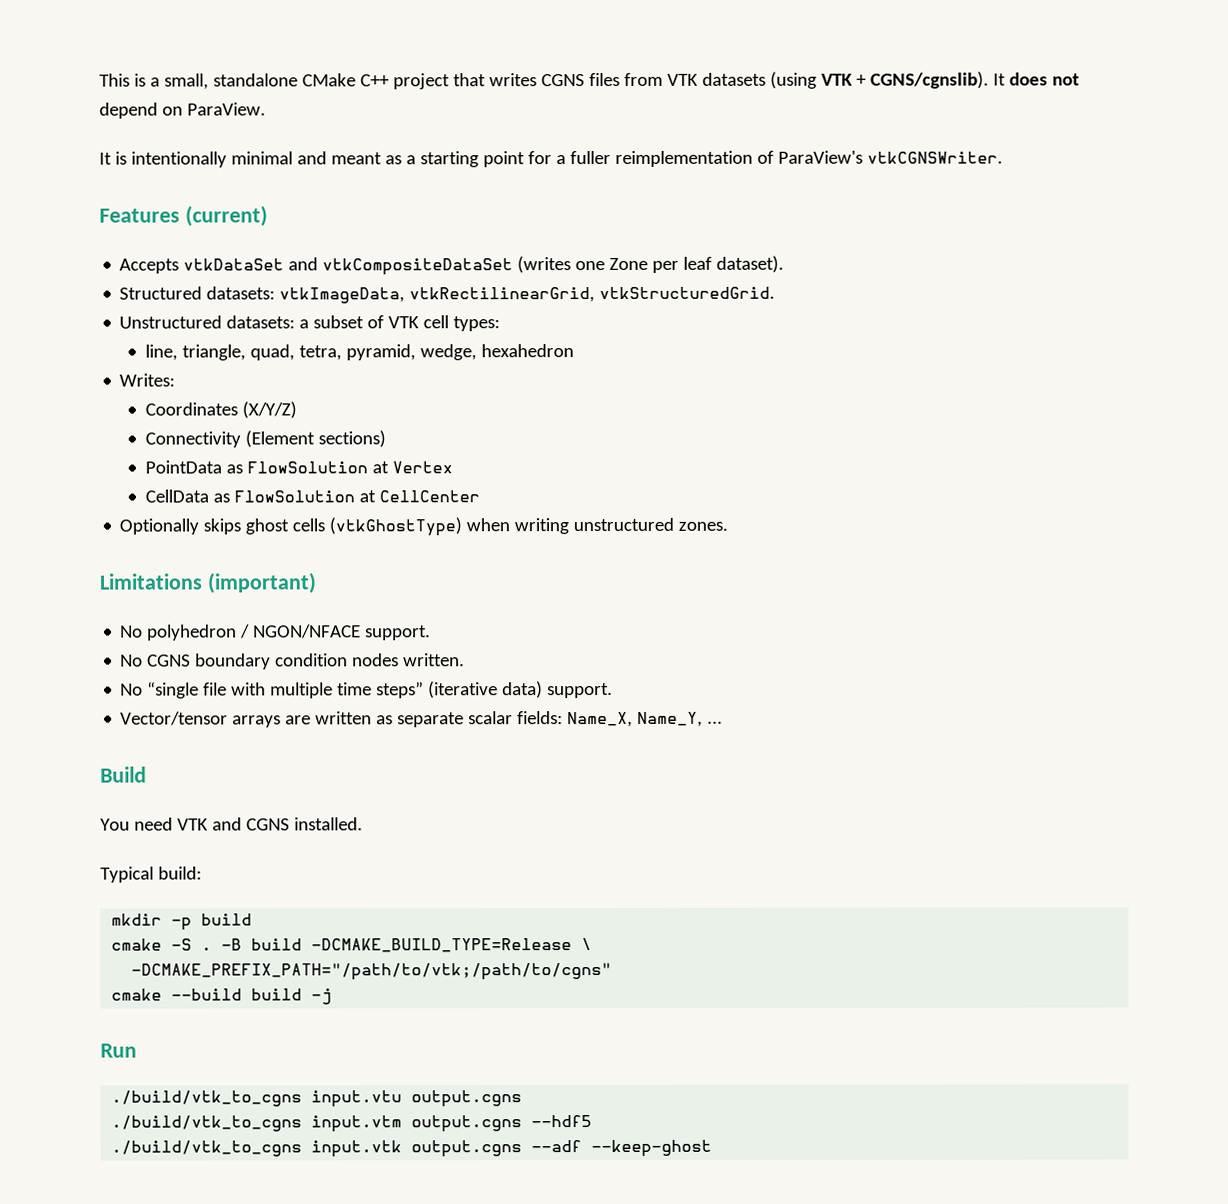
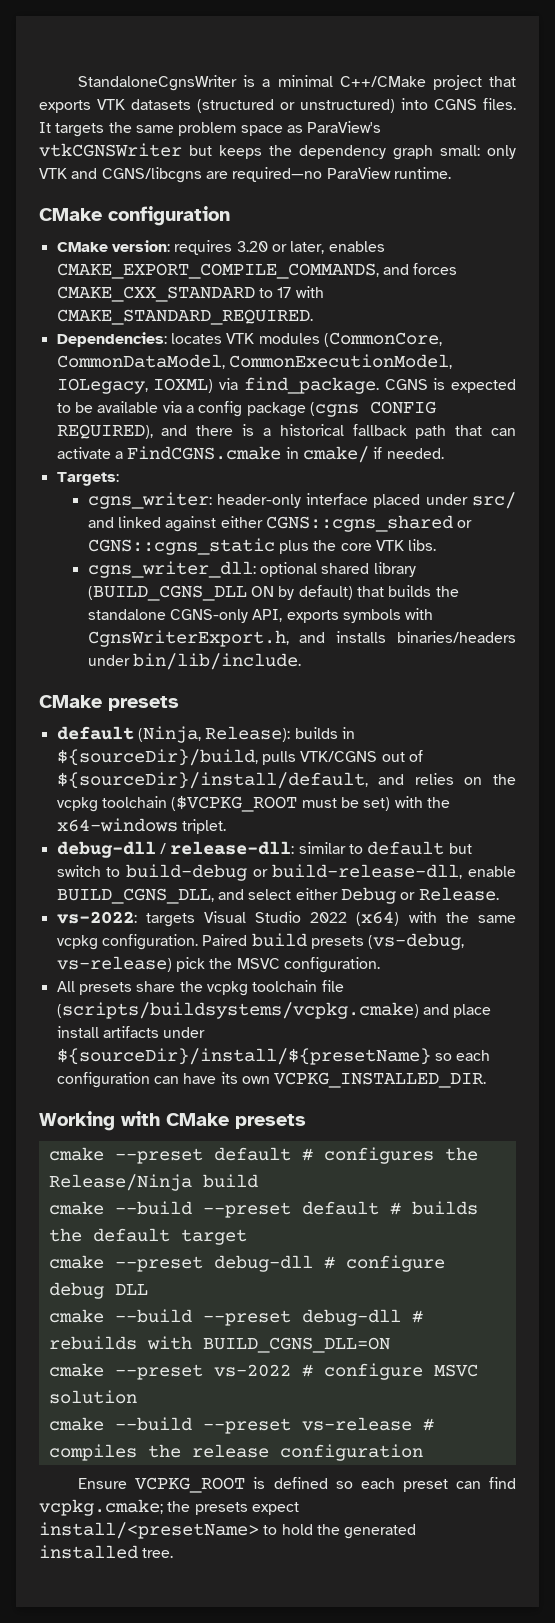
- This is a small, standalone CMake C++ project that writes CGNS files from VTK datasets (using VTK + CGNS/cgnslib). It does not depend on ParaView.
- It is intentionally minimal and meant as a starting point for a fuller reimplementation of ParaView's vtkCGNSWriter.
- Features (current)
- Accepts vtkDataSet and vtkCompositeDataSet (writes one Zone per leaf dataset).
- Structured datasets: vtkImageData, vtkRectilinearGrid, vtkStructuredGrid.
- Unstructured datasets: a subset of VTK cell types:
- line, triangle, quad, tetra, pyramid, wedge, hexahedron
- Writes:
- Coordinates (X/Y/Z)
- Connectivity (Element sections)
- PointData as FlowSolution at Vertex
- CellData as FlowSolution at CellCenter
- Optionally skips ghost cells (vtkGhostType) when writing unstructured zones.
- Limitations (important)
- No polyhedron / NGON/NFACE support.
- No CGNS boundary condition nodes written.
- No “single file with multiple time steps” (iterative data) support.
- Vector/tensor arrays are written as separate scalar fields: Name_X, Name_Y, ...
- Build
- You need VTK and CGNS installed.
- Typical build:
- mkdir -p build
- cmake -S . -B build -DCMAKE_BUILD_TYPE=Release \
- -DCMAKE_PREFIX_PATH="/path/to/vtk;/path/to/cgns"
- cmake --build build -j
- Run
- ./build/vtk_to_cgns input.vtu output.cgns
- ./build/vtk_to_cgns input.vtm output.cgns --hdf5
- ./build/vtk_to_cgns input.vtk output.cgns --adf --keep-ghost
+ StandaloneCgnsWriter is a minimal C++/CMake project that exports VTK datasets (structured or unstructured) into CGNS files. It targets the same problem space as ParaView's vtkCGNSWriter but keeps the dependency graph small: only VTK and CGNS/libcgns are required—no ParaView runtime.
+ CMake configuration
+ CMake version: requires 3.20 or later, enables CMAKE_EXPORT_COMPILE_COMMANDS, and forces CMAKE_CXX_STANDARD to 17 with CMAKE_STANDARD_REQUIRED.
+ Dependencies: locates VTK modules (CommonCore, CommonDataModel, CommonExecutionModel, IOLegacy, IOXML) via find_package. CGNS is expected to be available via a config package (cgns CONFIG REQUIRED), and there is a historical fallback path that can activate a FindCGNS.cmake in cmake/ if needed.
+ Targets:
+ cgns_writer: header-only interface placed under src/ and linked against either CGNS::cgns_shared or CGNS::cgns_static plus the core VTK libs.
+ cgns_writer_dll: optional shared library (BUILD_CGNS_DLL ON by default) that builds the standalone CGNS-only API, exports symbols with CgnsWriterExport.h, and installs binaries/headers under bin/lib/include.
+ CMake presets
+ default (Ninja, Release): builds in ${sourceDir}/build, pulls VTK/CGNS out of ${sourceDir}/install/default, and relies on the vcpkg toolchain ($VCPKG_ROOT must be set) with the x64-windows triplet.
+ debug-dll / release-dll: similar to default but switch to build-debug or build-release-dll, enable BUILD_CGNS_DLL, and select either Debug or Release.
+ vs-2022: targets Visual Studio 2022 (x64) with the same vcpkg configuration. Paired build presets (vs-debug, vs-release) pick the MSVC configuration.
+ All presets share the vcpkg toolchain file (scripts/buildsystems/vcpkg.cmake) and place install artifacts under ${sourceDir}/install/${presetName} so each configuration can have its own VCPKG_INSTALLED_DIR.
+ Working with CMake presets
+ cmake --preset default # configures the Release/Ninja build
+ cmake --build --preset default # builds the default target
+ cmake --preset debug-dll # configure debug DLL
+ cmake --build --preset debug-dll # rebuilds with BUILD_CGNS_DLL=ON
+ cmake --preset vs-2022 # configure MSVC solution
+ cmake --build --preset vs-release # compiles the release configuration
+ Ensure VCPKG_ROOT is defined so each preset can find vcpkg.cmake; the presets expect install/<presetName> to hold the generated installed tree.

